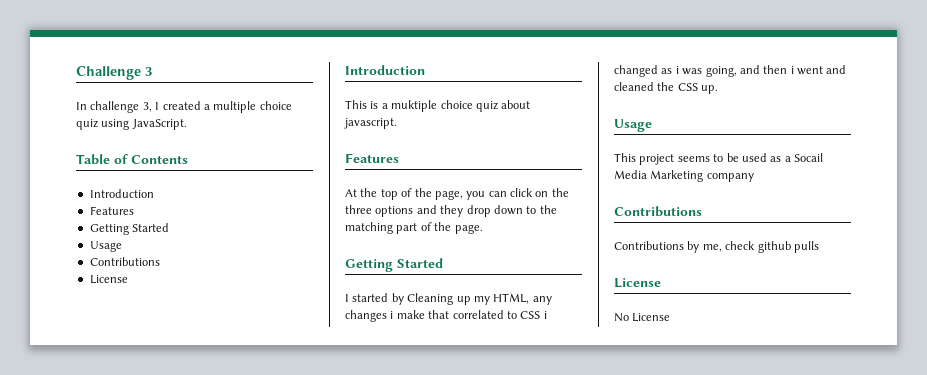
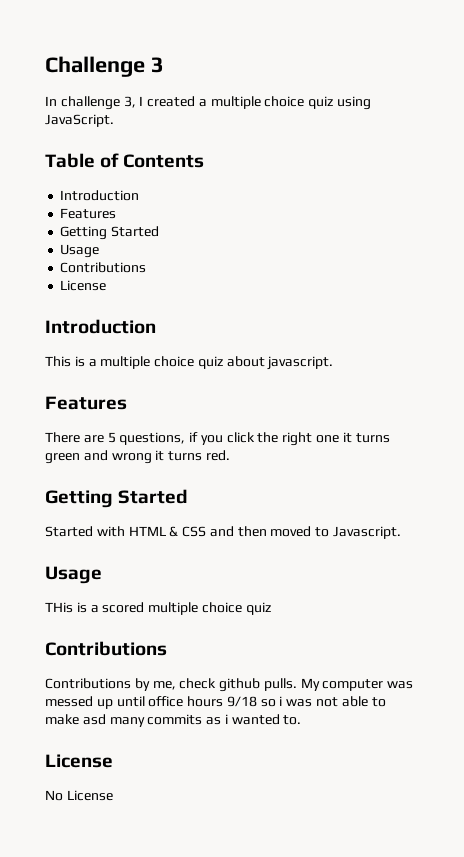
- This is a muktiple choice quiz about javascript.
+ This is a multiple choice quiz about javascript.
- At the top of the page, you can click on the three options and they drop down to the matching part of the page.
+ There are 5 questions, if you click the right one it turns green and wrong it turns red.
  Getting Started
- I started by Cleaning up my HTML, any changes i make that correlated to CSS i changed as i was going, and then i went and cleaned the CSS up.
+ Started with HTML & CSS and then moved to Javascript.
  Usage
- This project seems to be used as a Socail Media Marketing company
+ THis is a scored multiple choice quiz
- Contributions by me, check github pulls
+ Contributions by me, check github pulls. My computer was messed up until office hours 9/18 so i was not able to make asd many commits as i wanted to.

